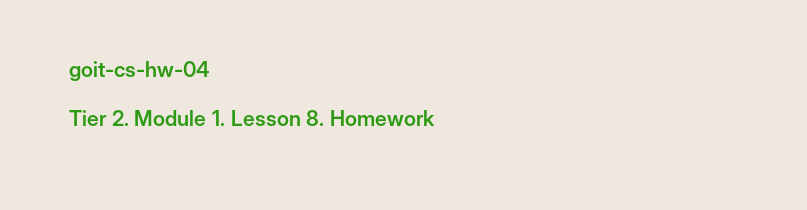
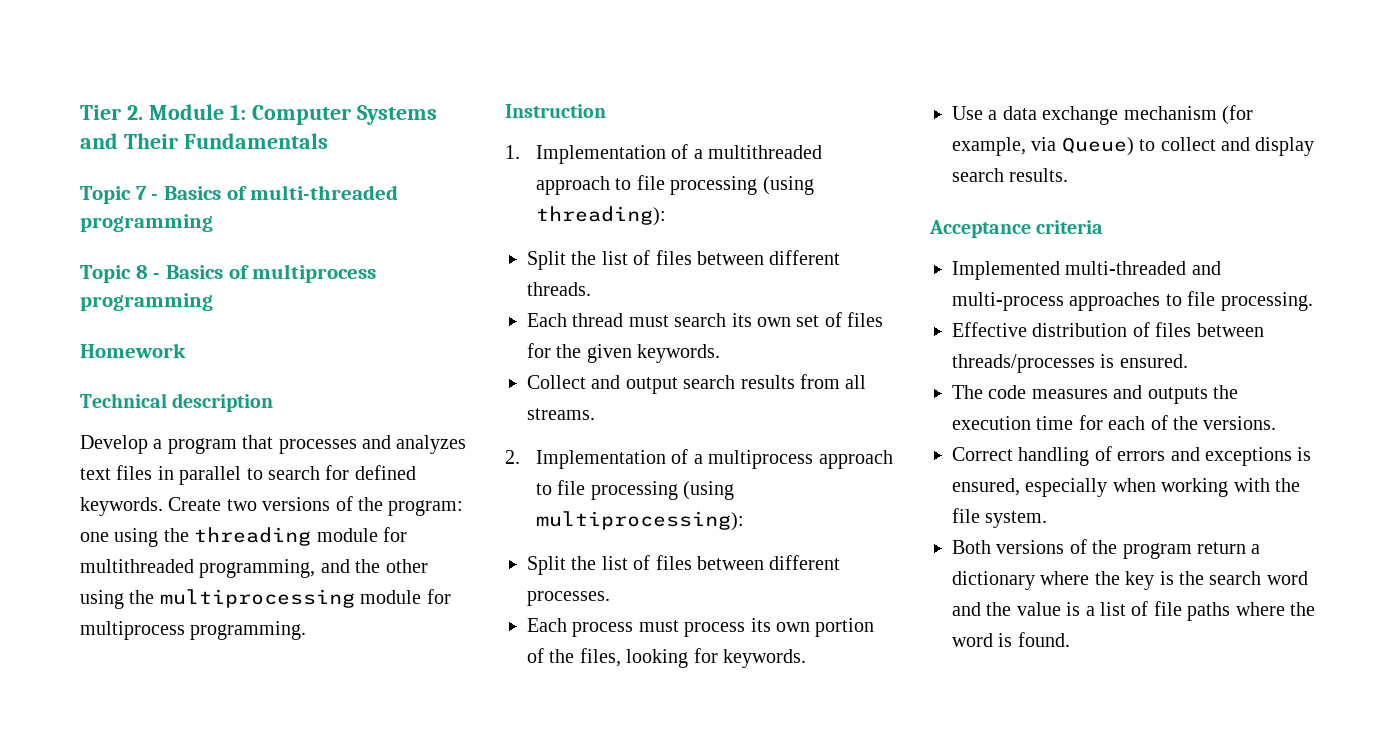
- goit-cs-hw-04
- Tier 2. Module 1. Lesson 8. Homework
+ Tier 2. Module 1: Computer Systems and Their Fundamentals
+ Topic 7 - Basics of multi-threaded programming
+ Topic 8 - Basics of multiprocess programming
+ Homework
+ Technical description
+ Develop a program that processes and analyzes text files in parallel to search for defined keywords. Create two versions of the program: one using the threading module for multithreaded programming, and the other using the multiprocessing module for multiprocess programming.
+ Instruction
+ 1. Implementation of a multithreaded approach to file processing (using threading):
+ Split the list of files between different threads.
+ Each thread must search its own set of files for the given keywords.
+ Collect and output search results from all streams.
+ 2. Implementation of a multiprocess approach to file processing (using multiprocessing):
+ Split the list of files between different processes.
+ Each process must process its own portion of the files, looking for keywords.
+ Use a data exchange mechanism (for example, via Queue) to collect and display search results.
+ Acceptance criteria
+ Implemented multi-threaded and multi-process approaches to file processing.
+ Effective distribution of files between threads/processes is ensured.
+ The code measures and outputs the execution time for each of the versions.
+ Correct handling of errors and exceptions is ensured, especially when working with the file system.
+ Both versions of the program return a dictionary where the key is the search word and the value is a list of file paths where the word is found.

